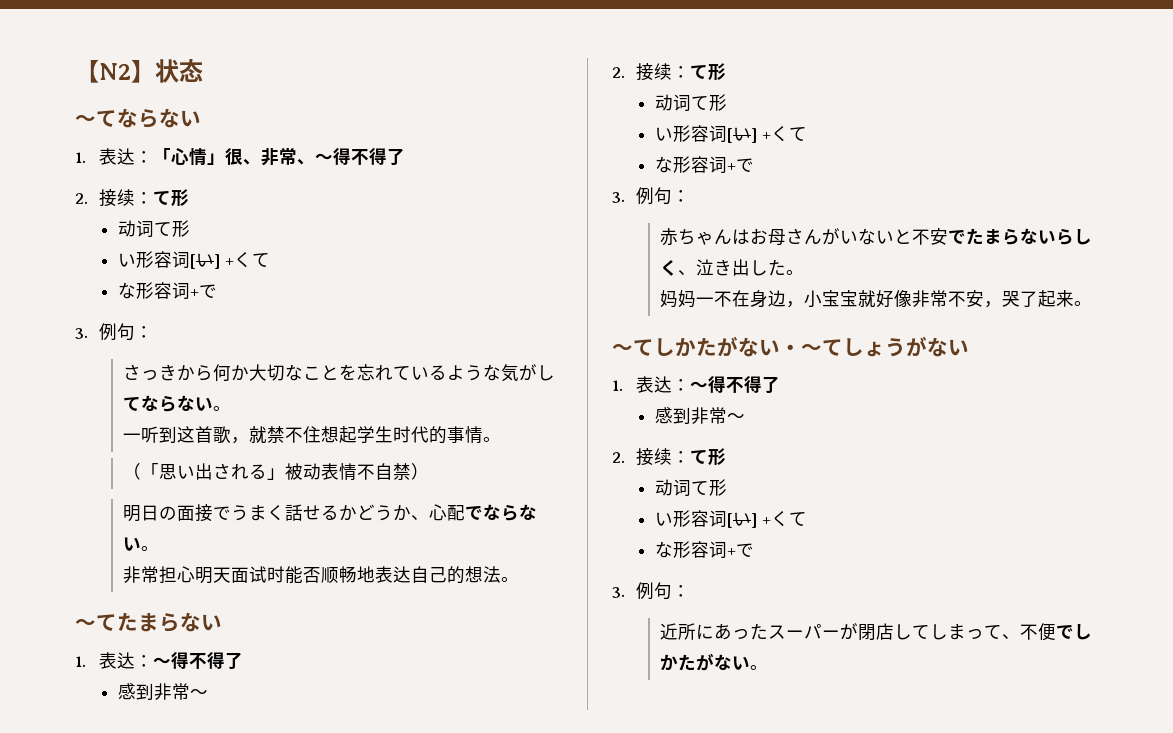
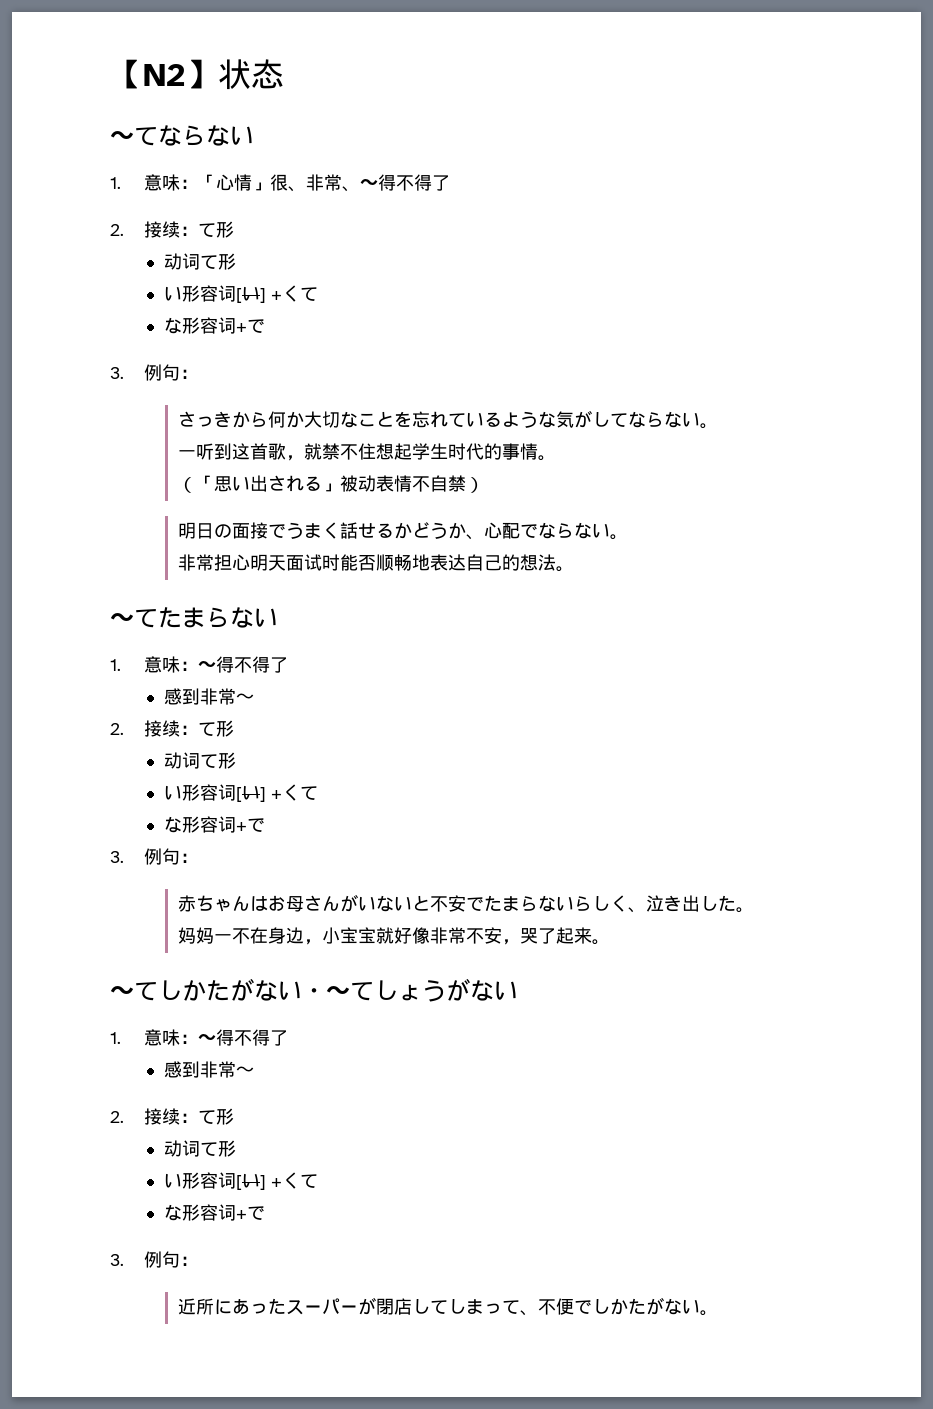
- 1.表达：「心情」很、非常、〜得不得了
+ 1.意味：「心情」很、非常、〜得不得了
  〜てたまらない
- 1.表达：〜得不得了
+ 1.意味：〜得不得了
  〜てしかたがない・〜てしょうがない
- 1.表达：〜得不得了
+ 1.意味：〜得不得了

